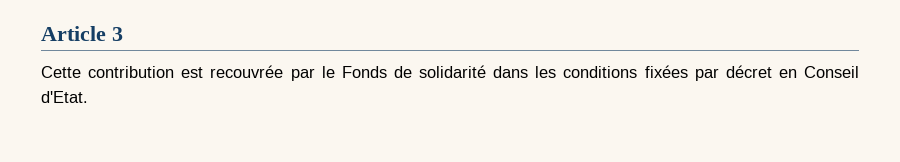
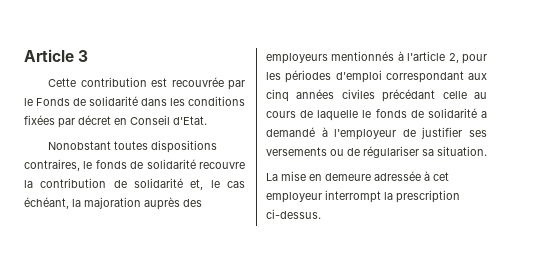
+ Nonobstant toutes dispositions contraires, le fonds de solidarité recouvre la contribution de solidarité et, le cas échéant, la majoration auprès des employeurs mentionnés à l'article 2, pour les périodes d'emploi correspondant aux cinq années civiles précédant celle au cours de laquelle le fonds de solidarité a demandé à l'employeur de justifier ses versements ou de régulariser sa situation.
+ La mise en demeure adressée à cet employeur interrompt la prescription ci-dessus.

